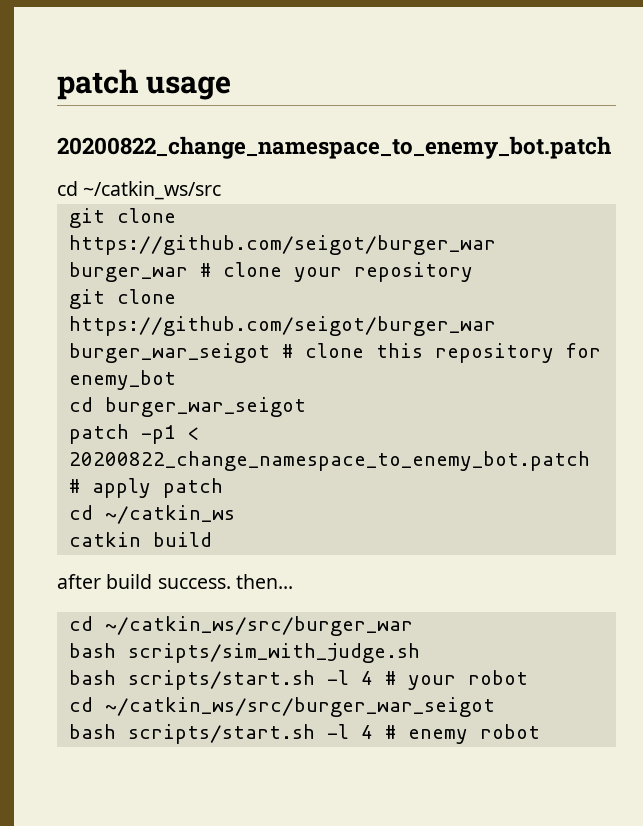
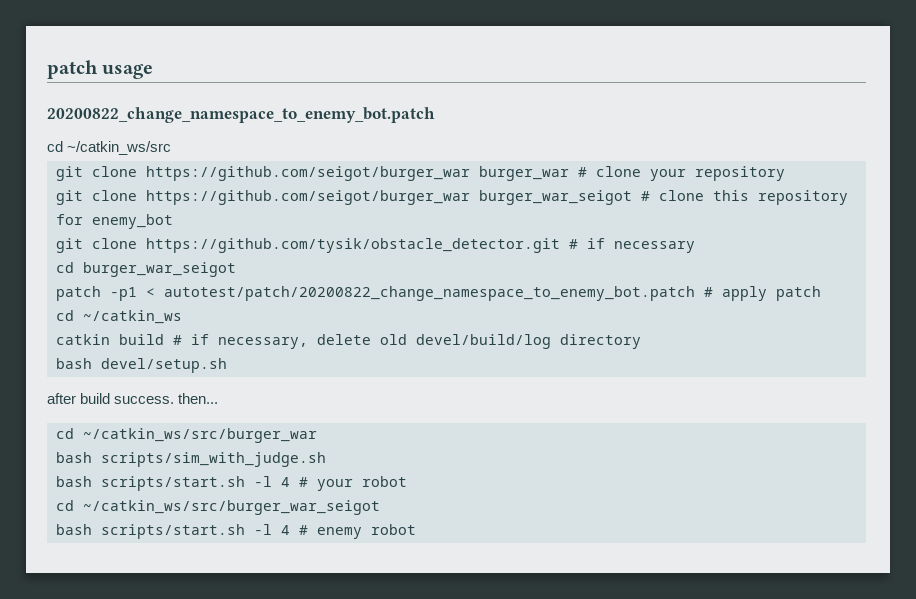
+ git clone https://github.com/tysik/obstacle_detector.git # if necessary
- patch -p1 < 20200822_change_namespace_to_enemy_bot.patch # apply patch
+ patch -p1 < autotest/patch/20200822_change_namespace_to_enemy_bot.patch # apply patch
- catkin build
+ catkin build # if necessary, delete old devel/build/log directory
+ bash devel/setup.sh

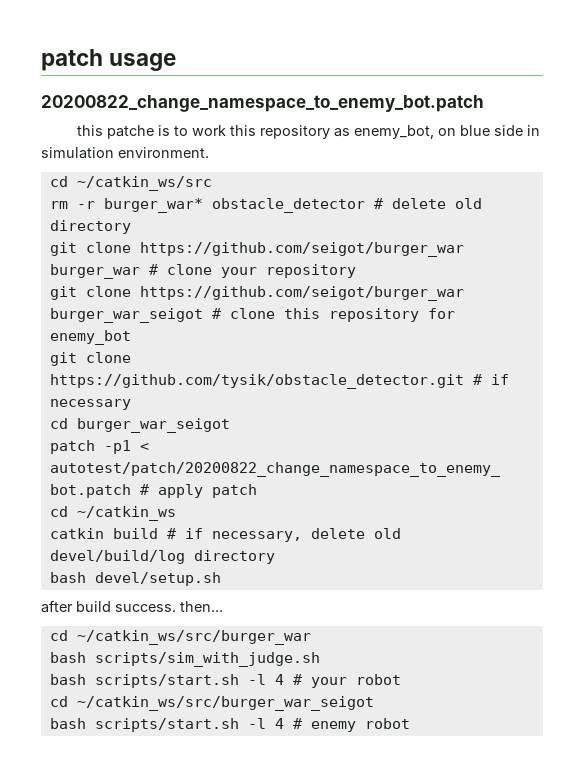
+ this patche is to work this repository as enemy_bot, on blue side in simulation environment.
  cd ~/catkin_ws/src
+ rm -r burger_war* obstacle_detector # delete old directory

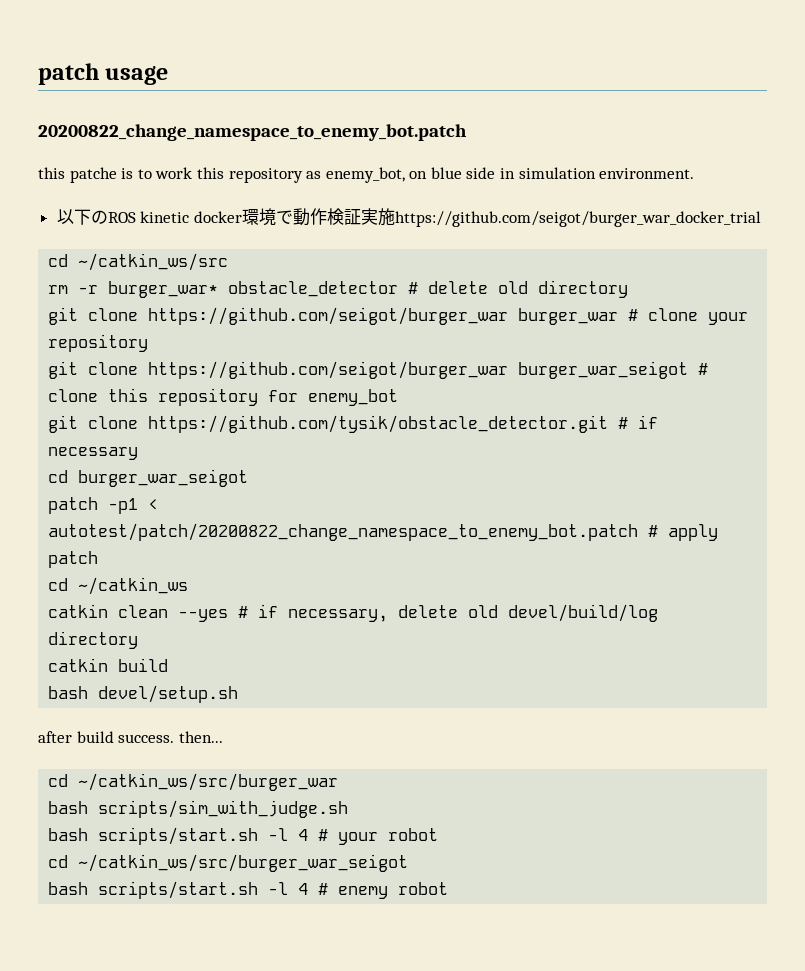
+ 以下のROS kinetic docker環境で動作検証実施https://github.com/seigot/burger_war_docker_trial
- catkin build # if necessary, delete old devel/build/log directory
+ catkin clean --yes # if necessary, delete old devel/build/log directory
+ catkin build

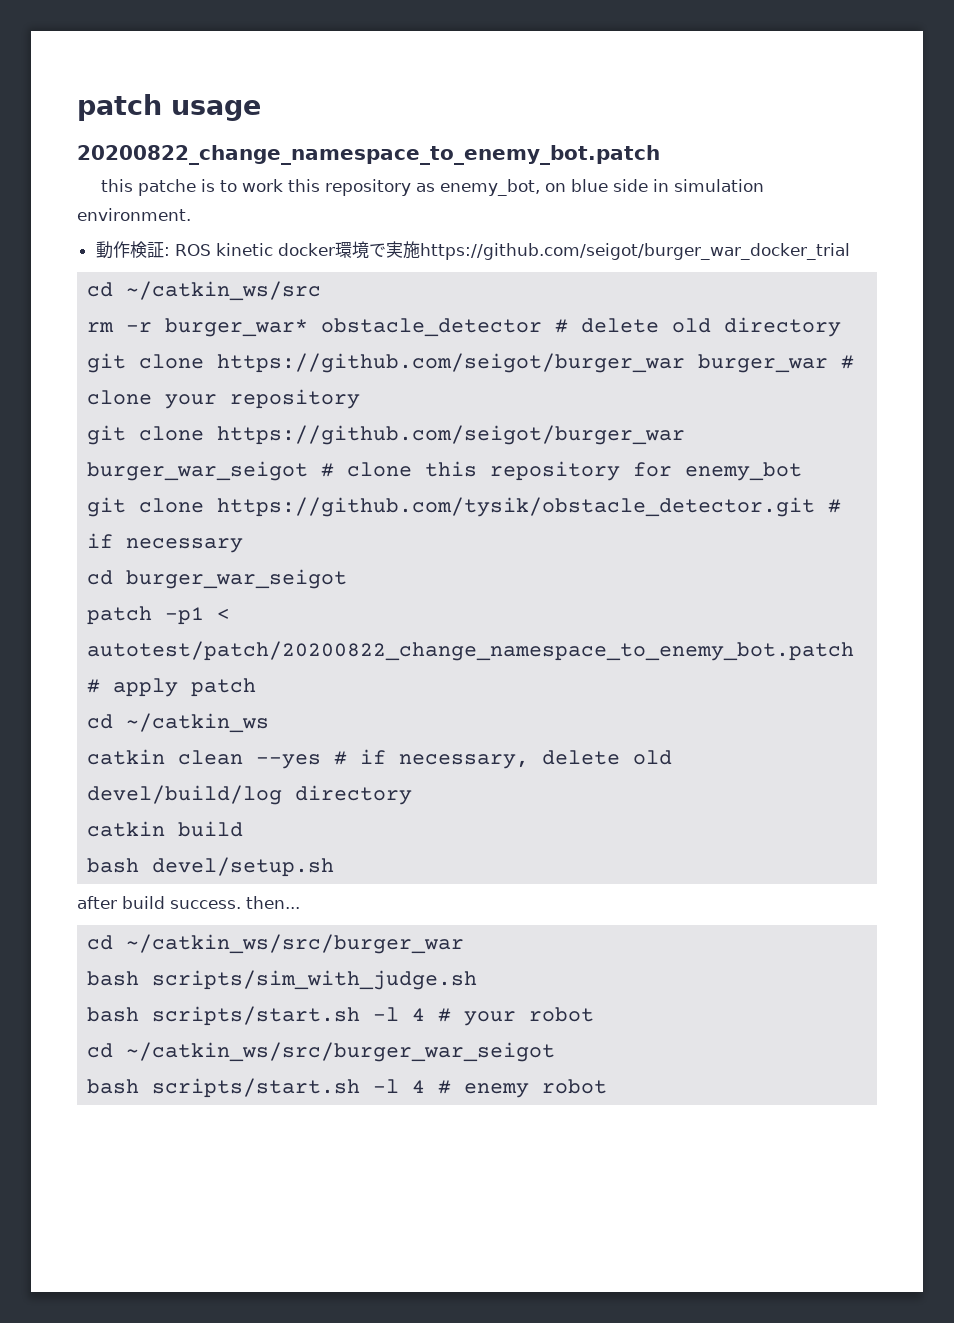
- 以下のROS kinetic docker環境で動作検証実施https://github.com/seigot/burger_war_docker_trial
+ 動作検証: ROS kinetic docker環境で実施https://github.com/seigot/burger_war_docker_trial

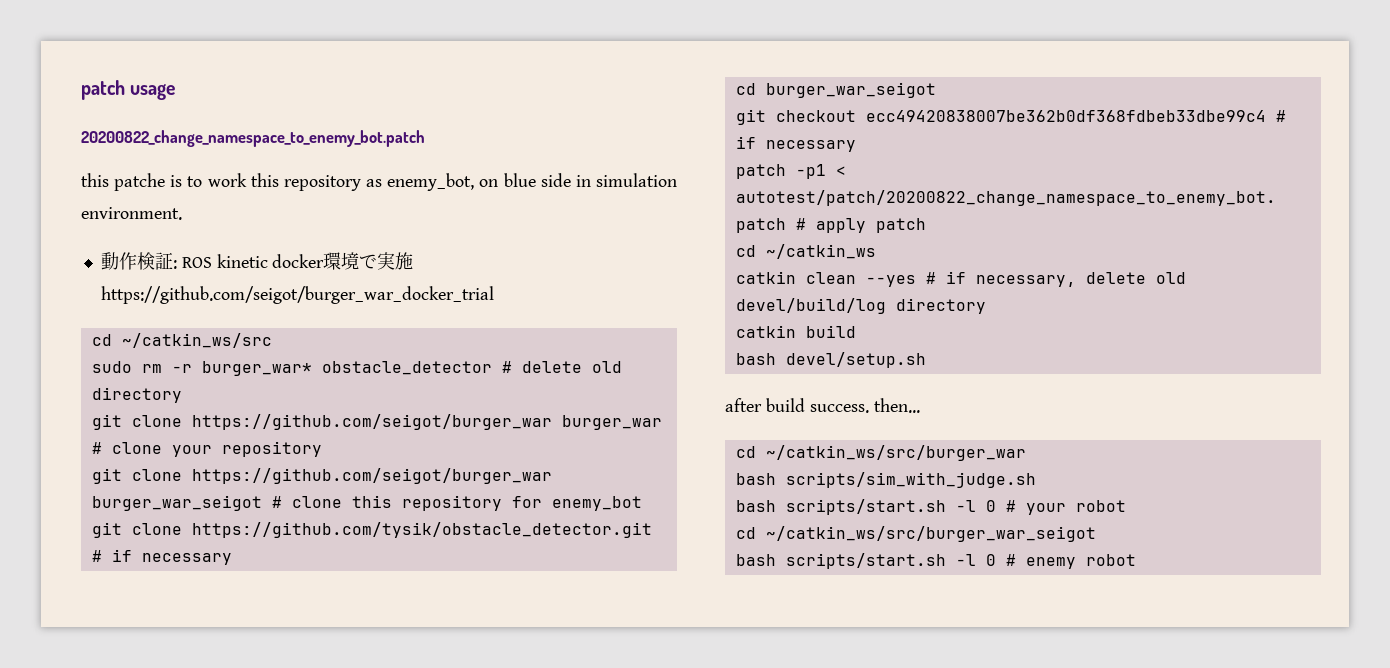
- rm -r burger_war* obstacle_detector # delete old directory
+ sudo rm -r burger_war* obstacle_detector # delete old directory
+ git checkout ecc49420838007be362b0df368fdbeb33dbe99c4 # if necessary
- bash scripts/start.sh -l 4 # your robot
+ bash scripts/start.sh -l 0 # your robot
- bash scripts/start.sh -l 4 # enemy robot
+ bash scripts/start.sh -l 0 # enemy robot

